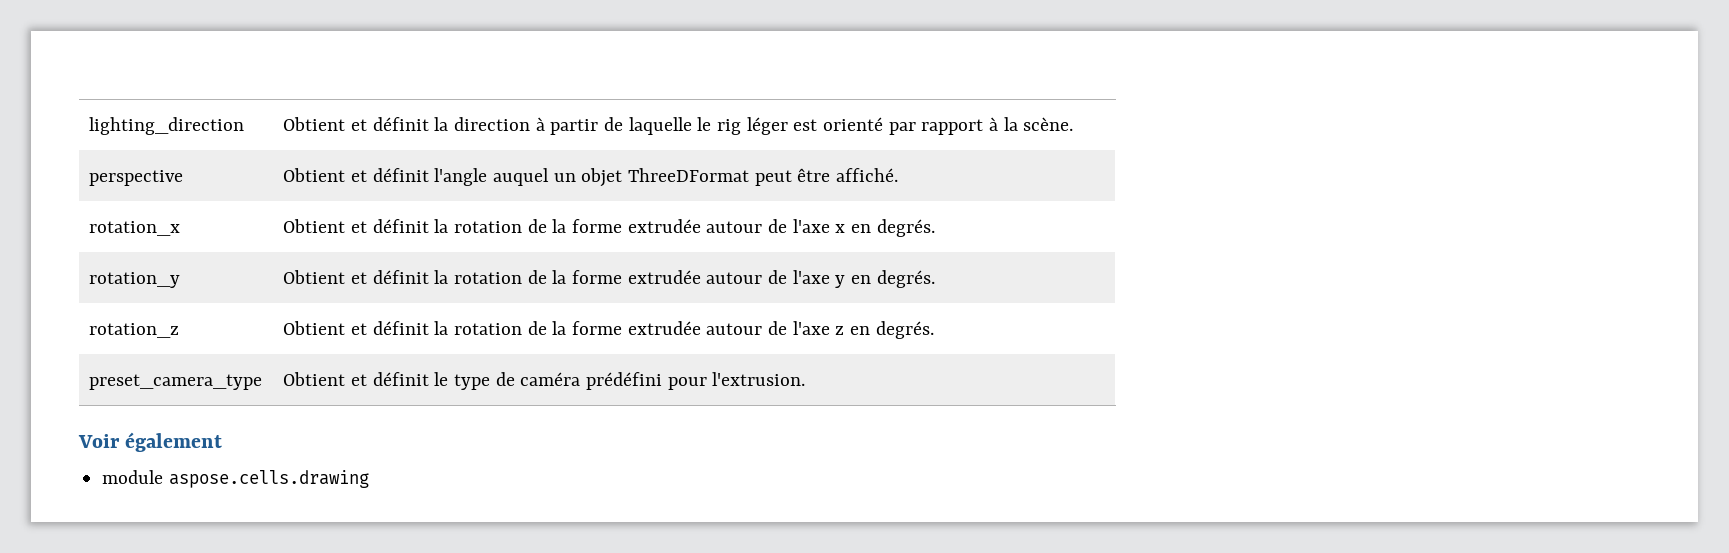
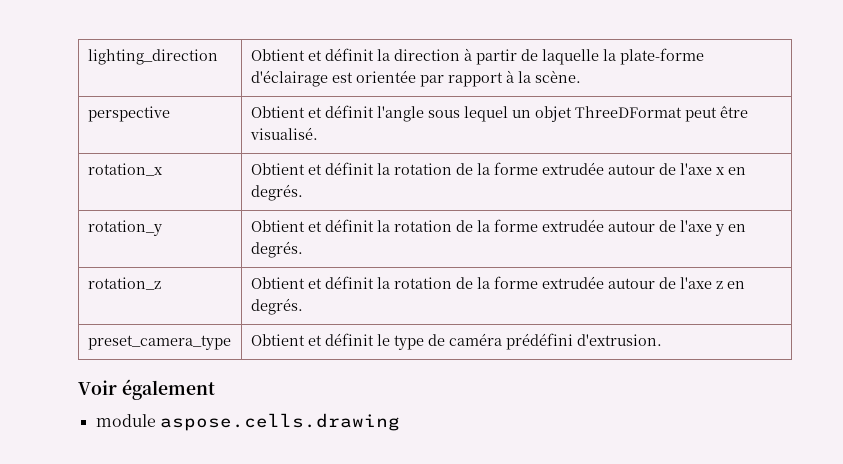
- lighting_direction | Obtient et définit la direction à partir de laquelle le rig léger est orienté par rapport à la scène.
+ lighting_direction | Obtient et définit la direction à partir de laquelle la plate-forme d'éclairage est orientée par rapport à la scène.
- perspective | Obtient et définit l'angle auquel un objet ThreeDFormat peut être affiché.
+ perspective | Obtient et définit l'angle sous lequel un objet ThreeDFormat peut être visualisé.
- preset_camera_type | Obtient et définit le type de caméra prédéfini pour l'extrusion.
+ preset_camera_type | Obtient et définit le type de caméra prédéfini d'extrusion.

